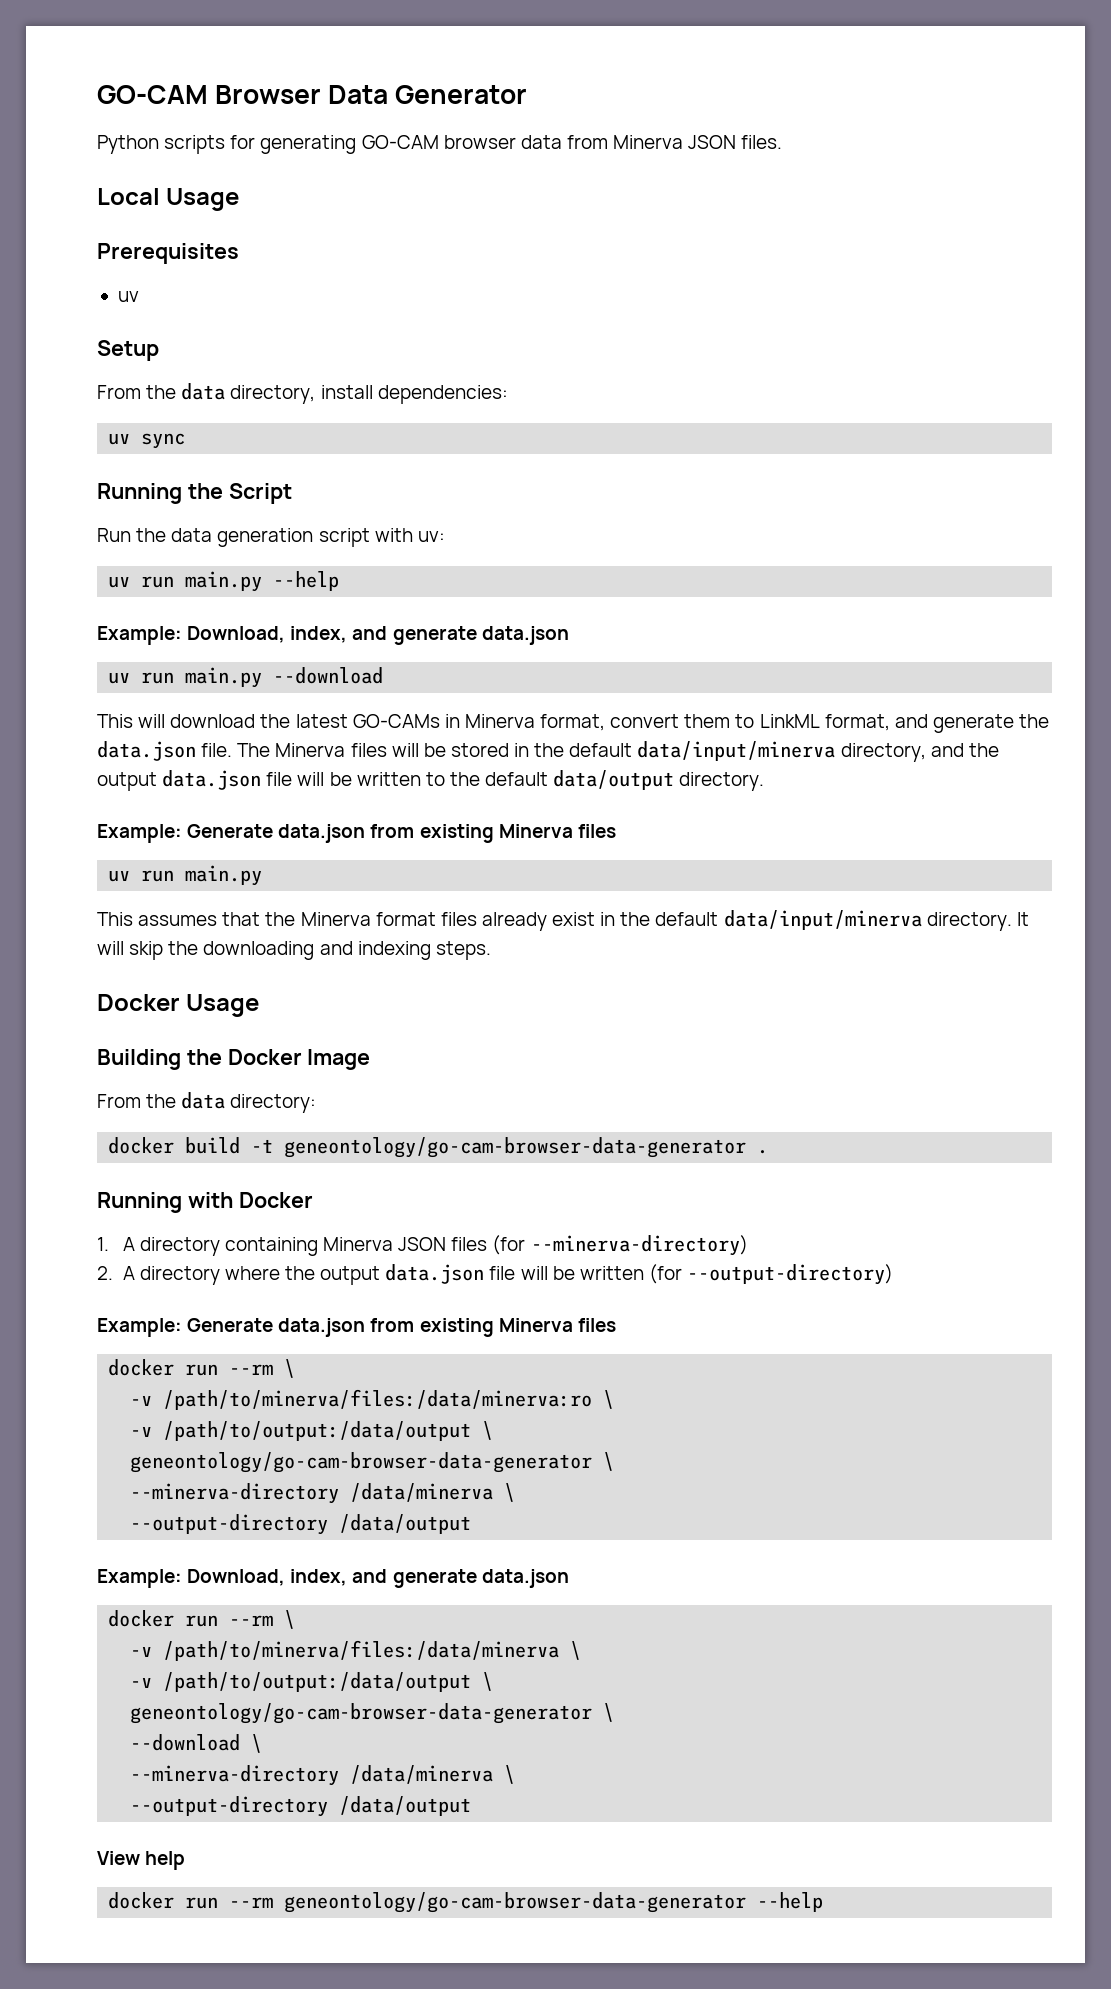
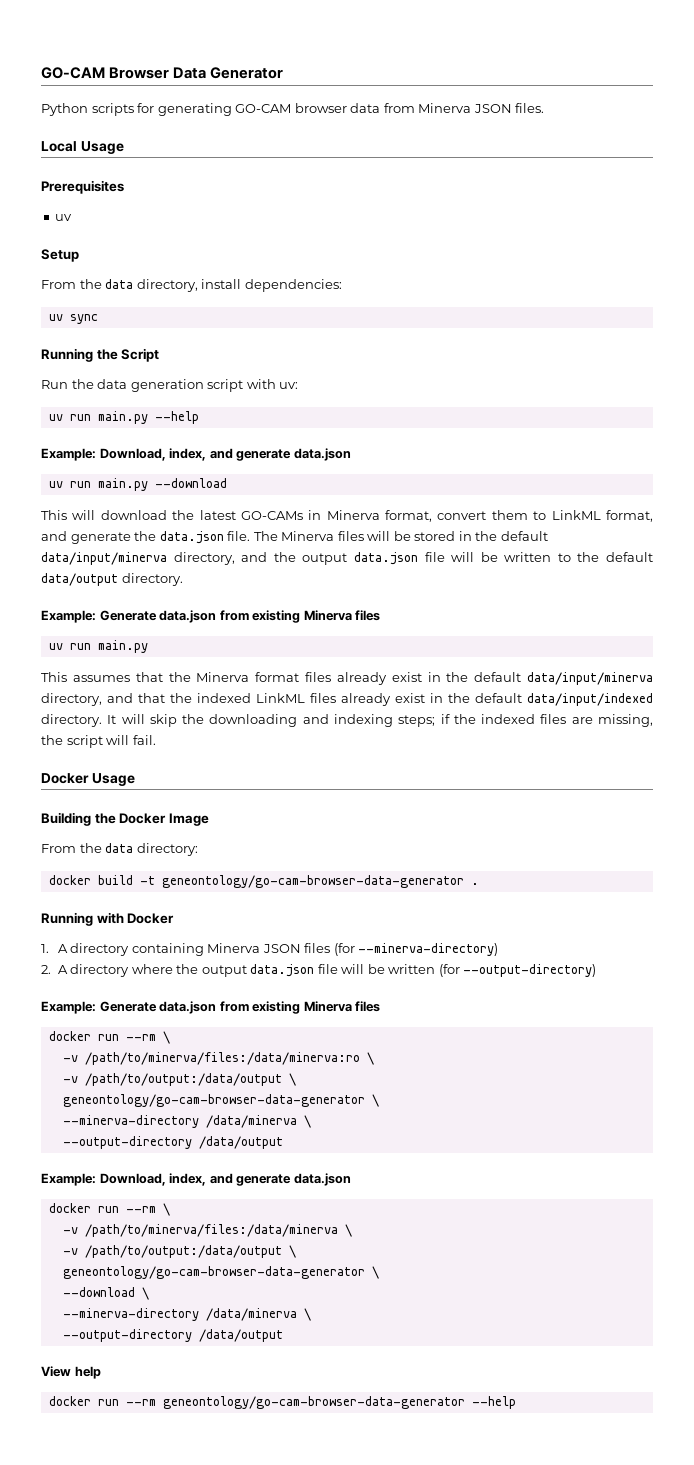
- This assumes that the Minerva format files already exist in the default data/input/minerva directory.
+ This assumes that the Minerva format files already exist in the default data/input/minerva directory, and that the indexed LinkML files already exist in the default data/input/indexed directory.
- It will skip the downloading and indexing steps.
+ It will skip the downloading and indexing steps; if the indexed files are missing, the script will fail.

